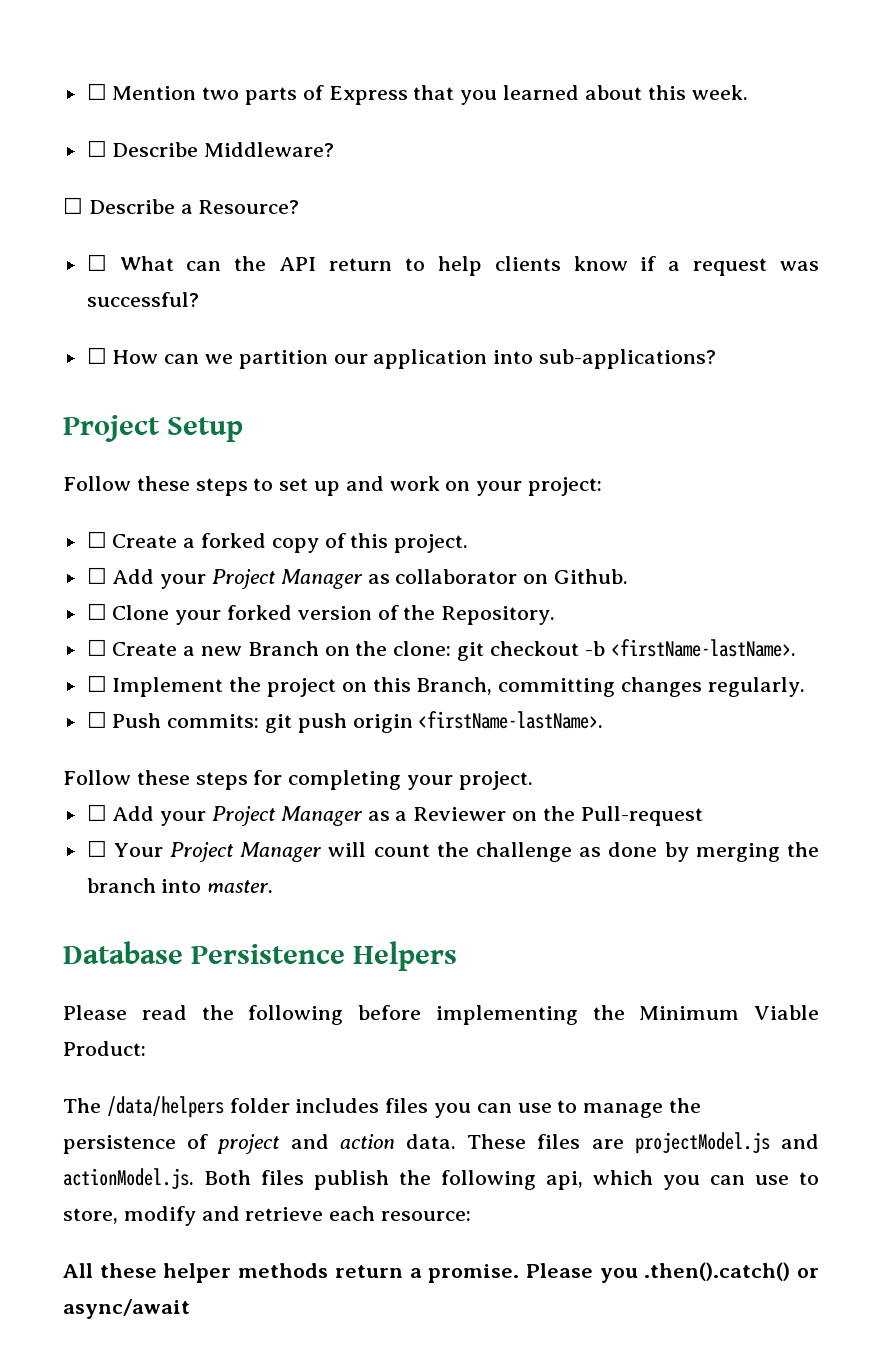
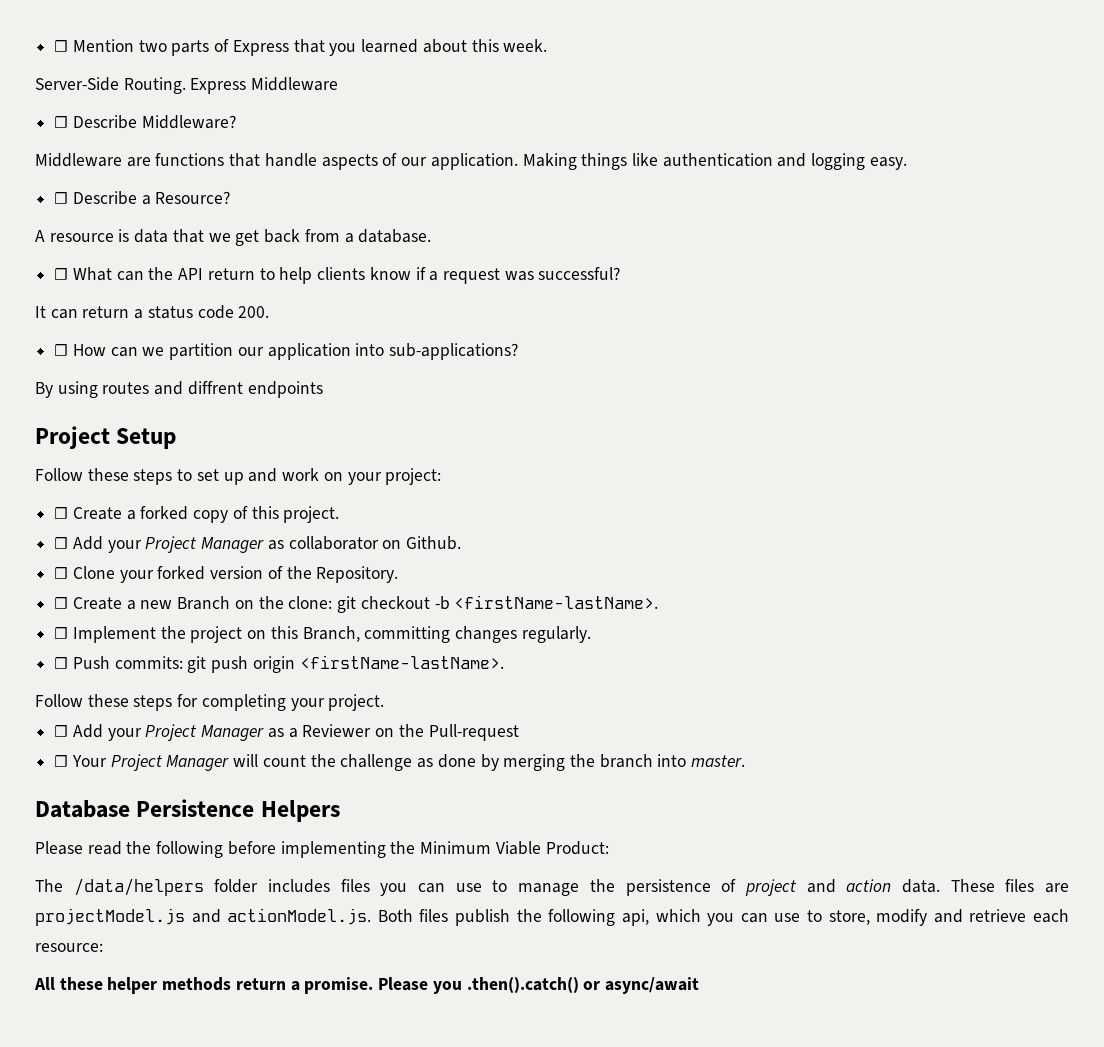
+ Server-Side Routing. Express Middleware
+ Middleware are functions that handle aspects of our application. Making things like authentication and logging easy.
  ☐ Describe a Resource?
+ A resource is data that we get back from a database.
+ It can return a status code 200.
+ By using routes and diffrent endpoints

